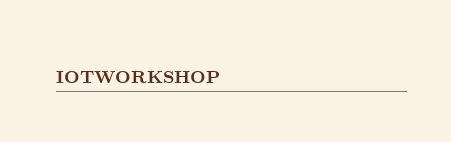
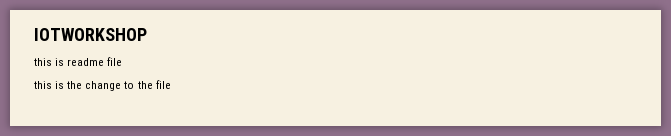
+ this is readme file
+ this is the change to the file

